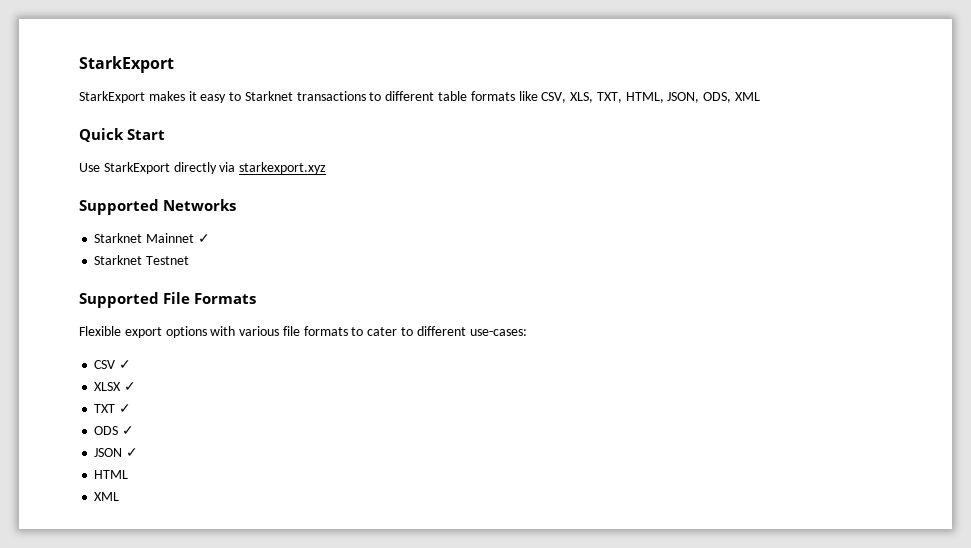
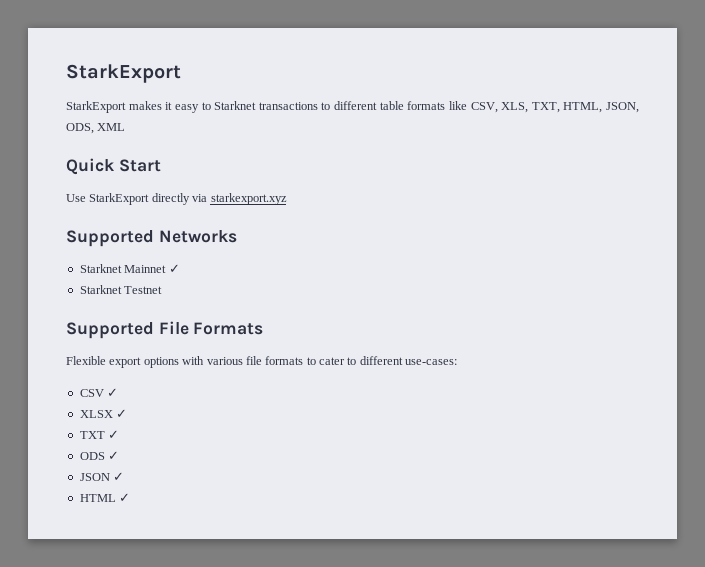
- HTML
- XML
+ HTML ✓

